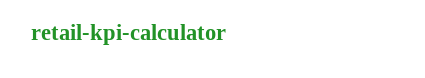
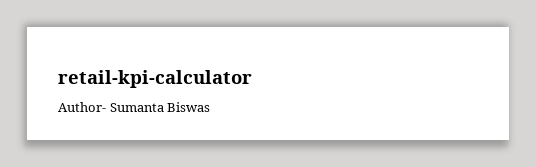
+ Author- Sumanta Biswas

